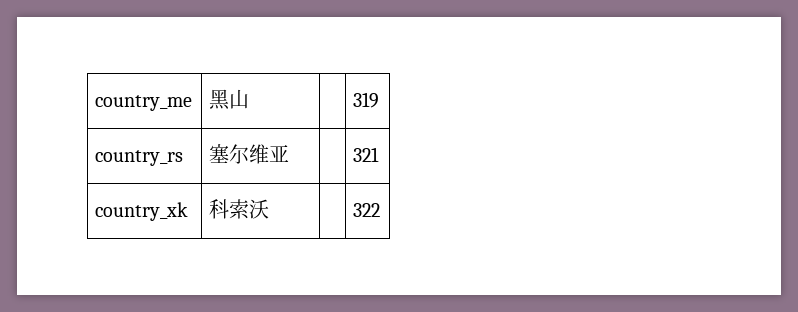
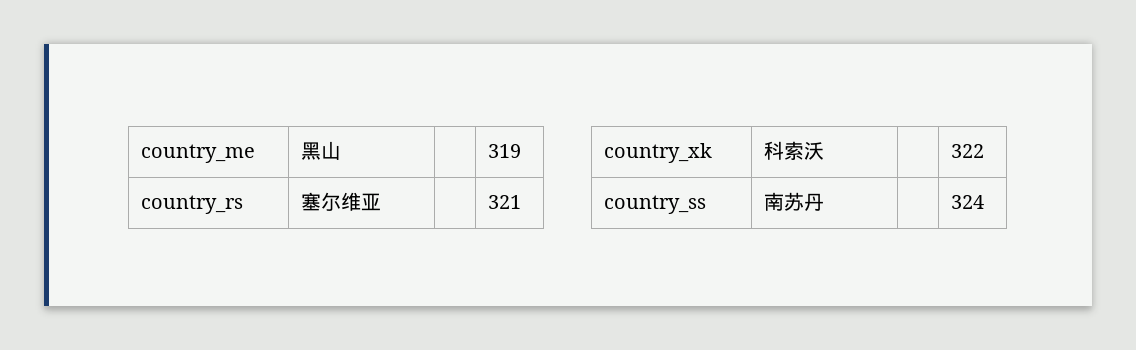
+ country_ss | 南苏丹 | | 324

